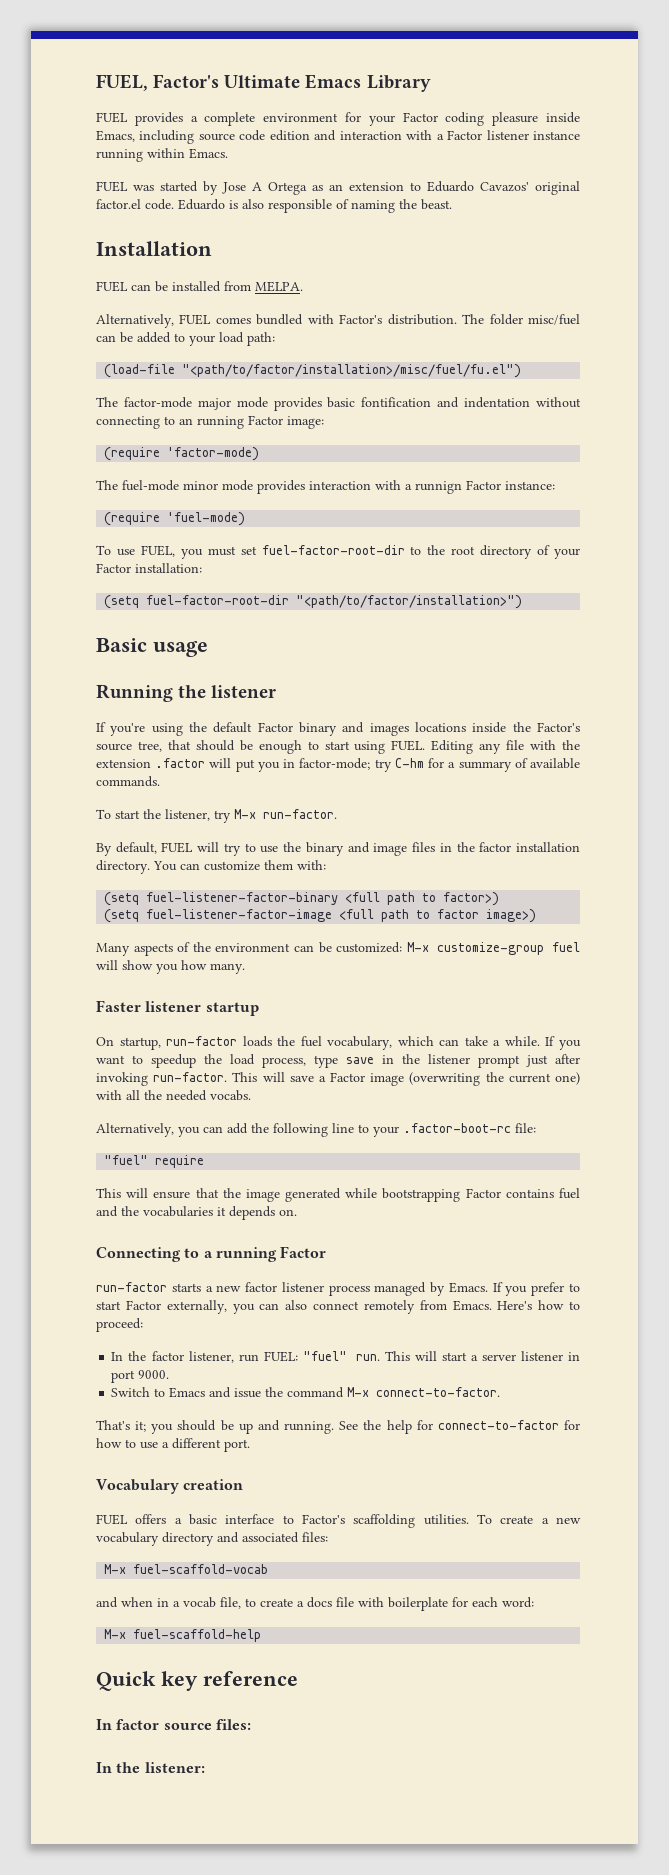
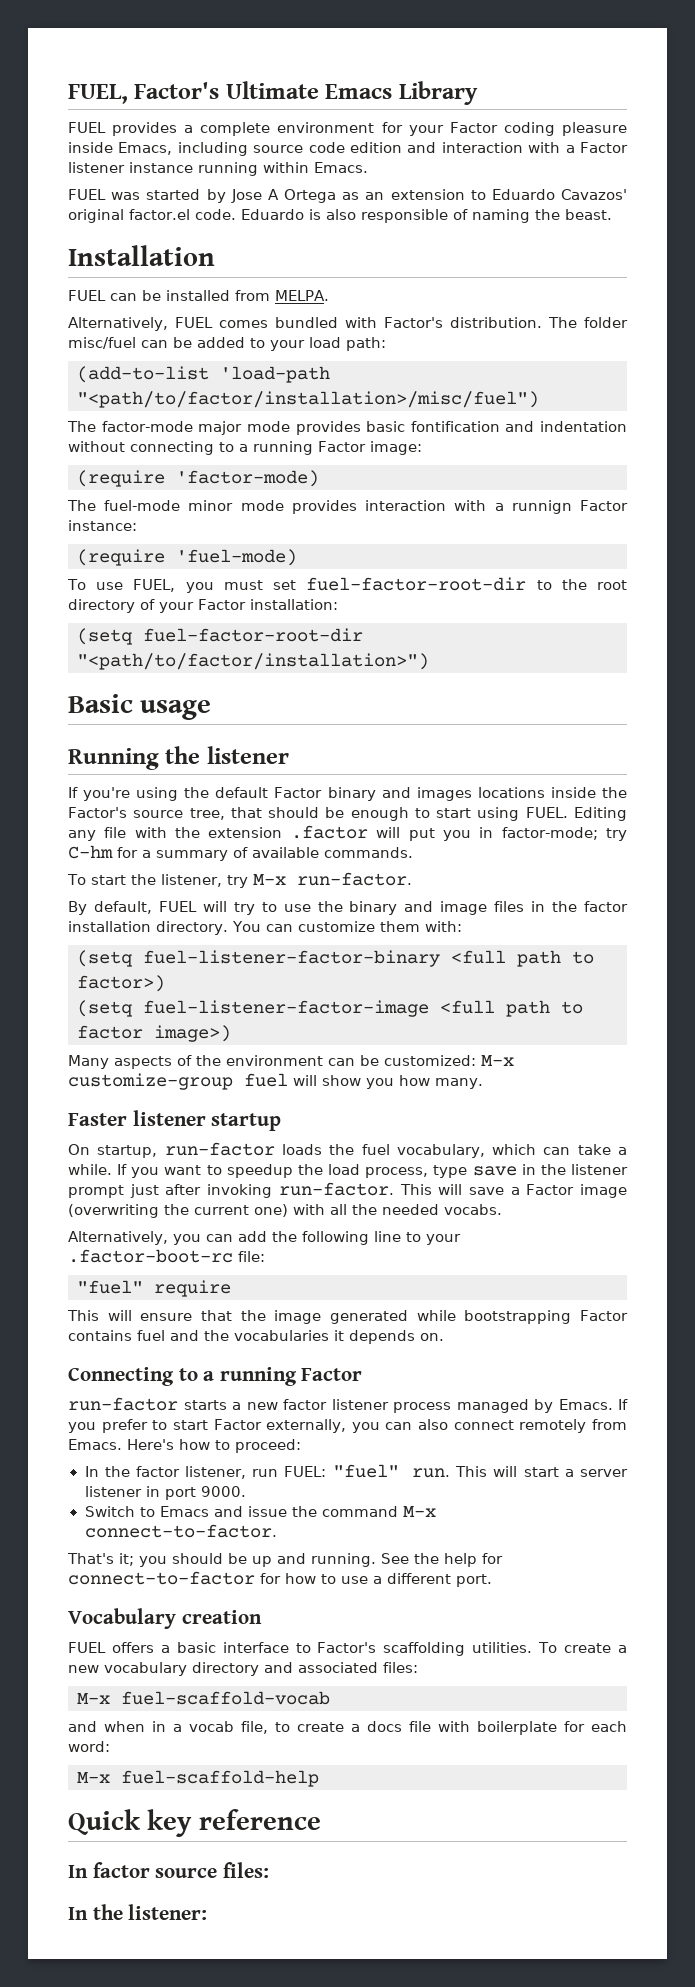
- (load-file "<path/to/factor/installation>/misc/fuel/fu.el")
+ (add-to-list 'load-path "<path/to/factor/installation>/misc/fuel")
- The factor-mode major mode provides basic fontification and indentation without connecting to an running Factor image:
+ The factor-mode major mode provides basic fontification and indentation without connecting to a running Factor image:

